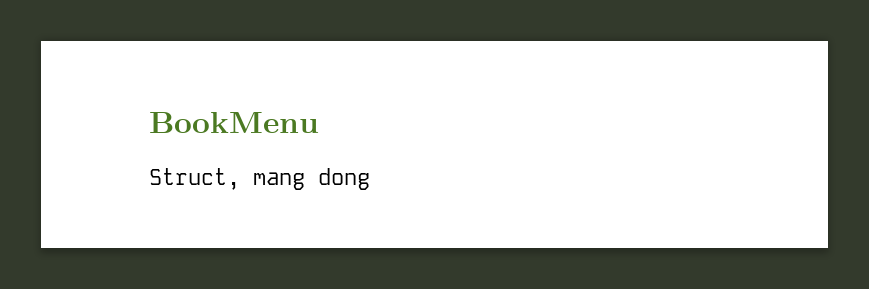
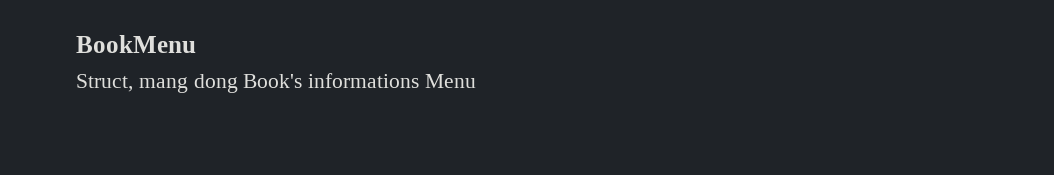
- Struct, mang dong
+ Struct, mang dong Book's informations Menu

